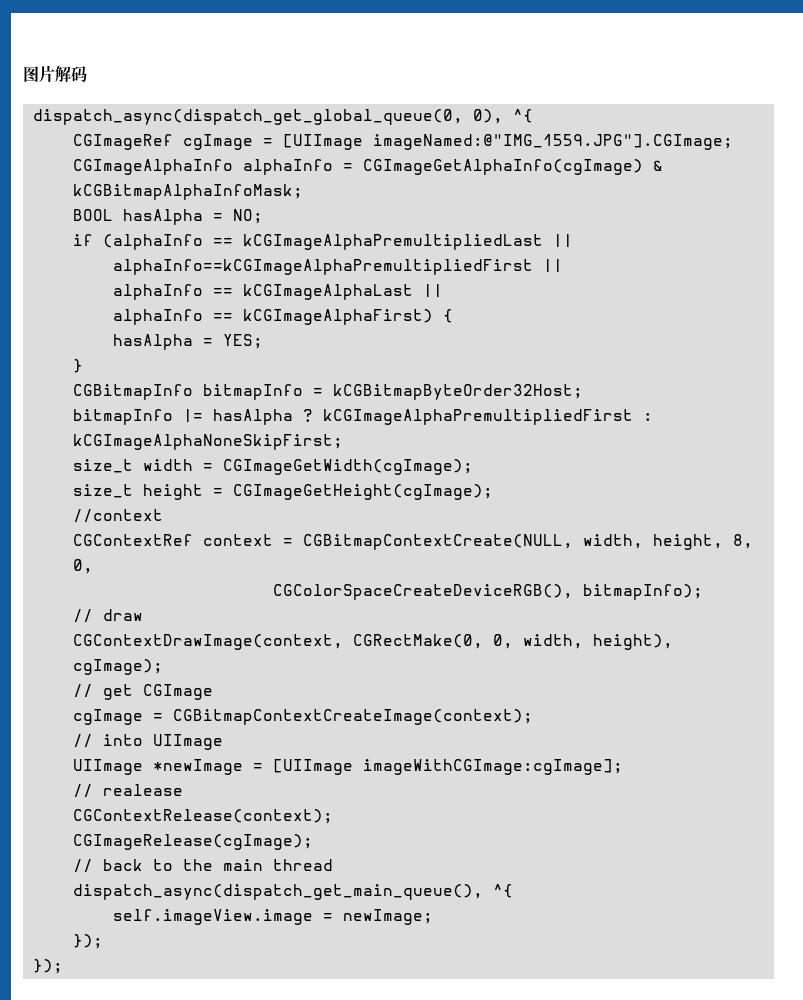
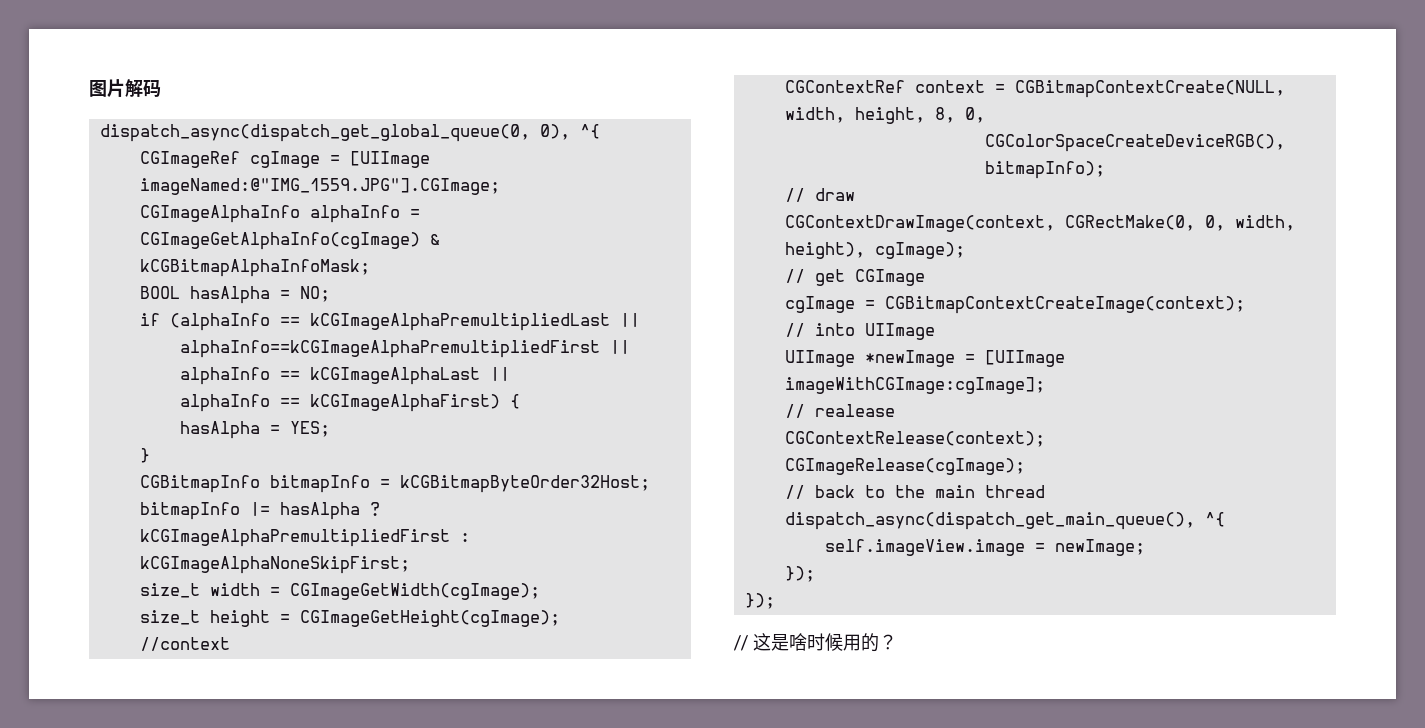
+ // 这是啥时候用的？

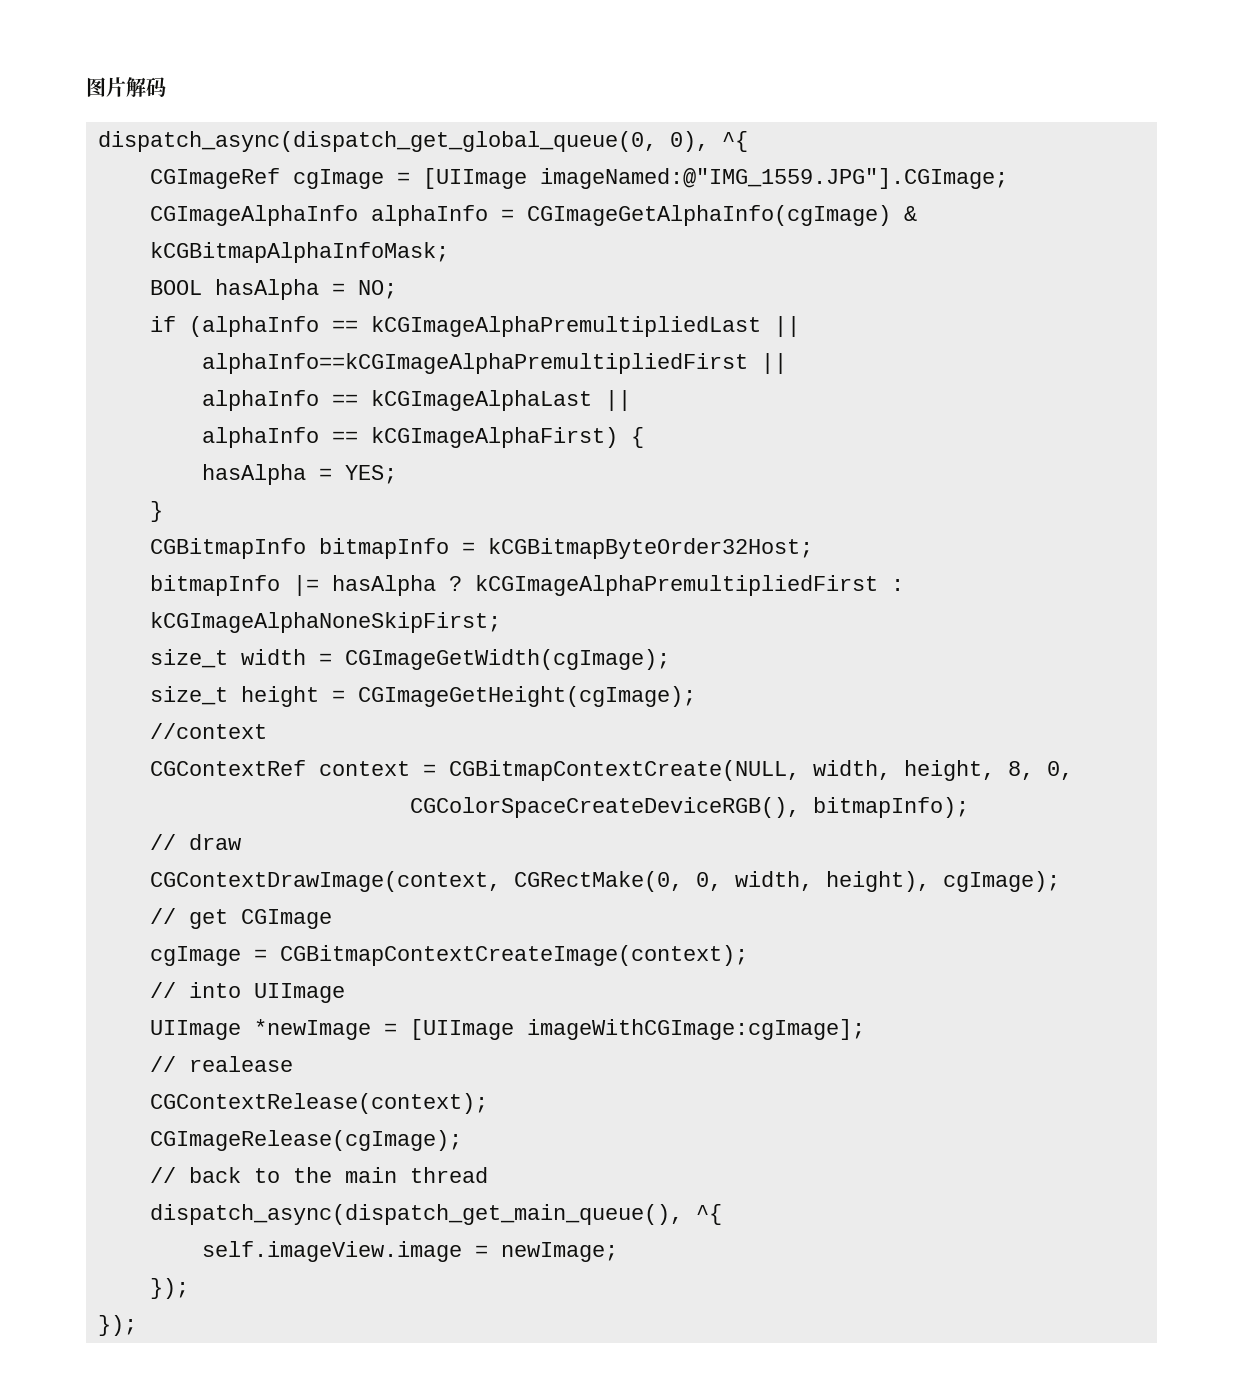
- // 这是啥时候用的？

